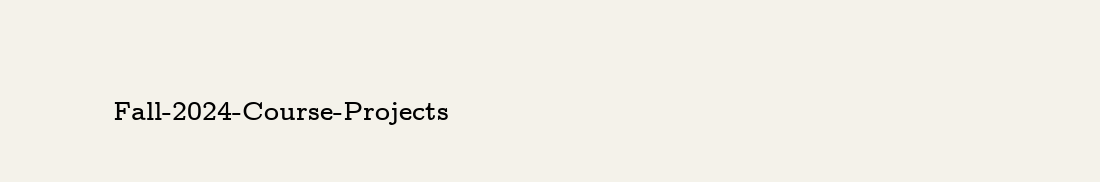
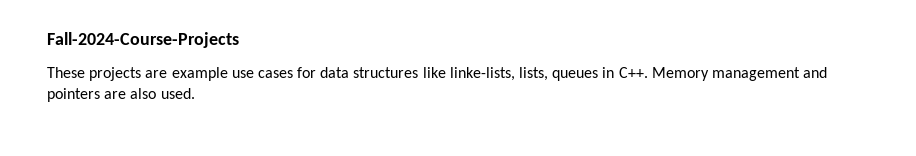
+ These projects are example use cases for data structures like linke-lists, lists, queues in C++. Memory management and pointers are also used.

